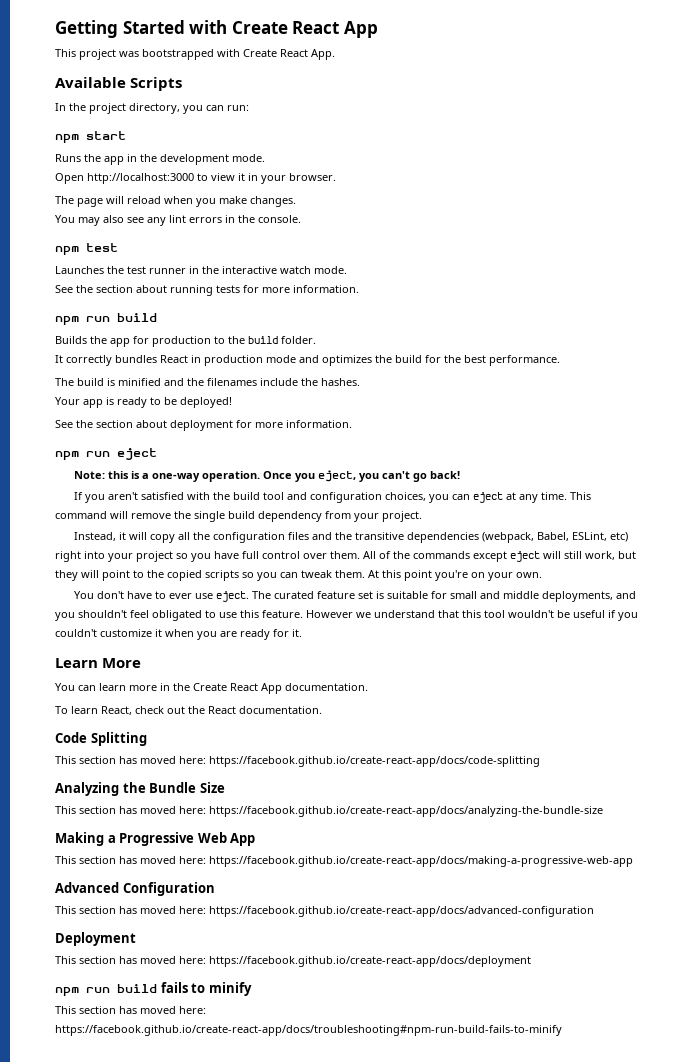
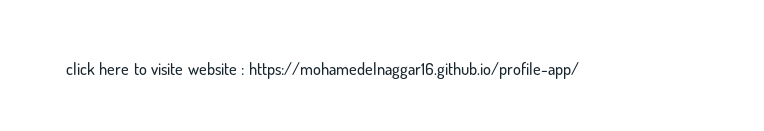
- Getting Started with Create React App
- This project was bootstrapped with Create React App.
- Available Scripts
- In the project directory, you can run:
- npm start
- Runs the app in the development mode.
- Open http://localhost:3000 to view it in your browser.
- The page will reload when you make changes.
- You may also see any lint errors in the console.
- npm test
- Launches the test runner in the interactive watch mode.
- See the section about running tests for more information.
- npm run build
- Builds the app for production to the build folder.
- It correctly bundles React in production mode and optimizes the build for the best performance.
- The build is minified and the filenames include the hashes.
- Your app is ready to be deployed!
- See the section about deployment for more information.
- npm run eject
- Note: this is a one-way operation. Once you eject, you can't go back!
- If you aren't satisfied with the build tool and configuration choices, you can eject at any time. This command will remove the single build dependency from your project.
- Instead, it will copy all the configuration files and the transitive dependencies (webpack, Babel, ESLint, etc) right into your project so you have full control over them. All of the commands except eject will still work, but they will point to the copied scripts so you can tweak them. At this point you're on your own.
- You don't have to ever use eject. The curated feature set is suitable for small and middle deployments, and you shouldn't feel obligated to use this feature. However we understand that this tool wouldn't be useful if you couldn't customize it when you are ready for it.
- Learn More
- You can learn more in the Create React App documentation.
- To learn React, check out the React documentation.
- Code Splitting
- This section has moved here: https://facebook.github.io/create-react-app/docs/code-splitting
- Analyzing the Bundle Size
- This section has moved here: https://facebook.github.io/create-react-app/docs/analyzing-the-bundle-size
- Making a Progressive Web App
- This section has moved here: https://facebook.github.io/create-react-app/docs/making-a-progressive-web-app
- Advanced Configuration
- This section has moved here: https://facebook.github.io/create-react-app/docs/advanced-configuration
- Deployment
- This section has moved here: https://facebook.github.io/create-react-app/docs/deployment
- npm run build fails to minify
- This section has moved here: https://facebook.github.io/create-react-app/docs/troubleshooting#npm-run-build-fails-to-minify
+ click here to visite website : https://mohamedelnaggar16.github.io/profile-app/

